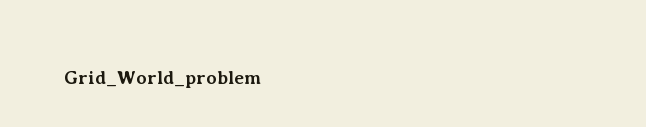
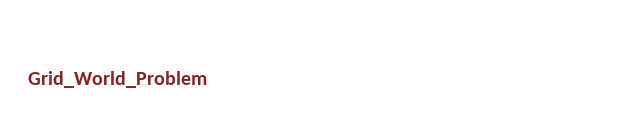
- Grid_World_problem
+ Grid_World_Problem

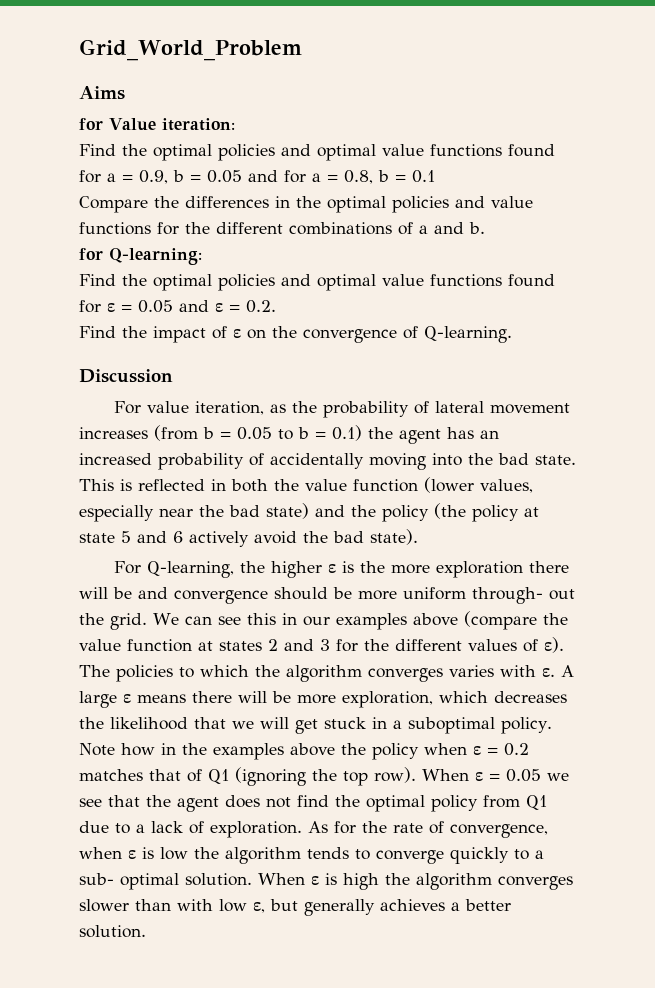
+ Aims
+ for Value iteration:
+ Find the optimal policies and optimal value functions found for a = 0.9, b = 0.05 and for a = 0.8, b = 0.1
+ Compare the differences in the optimal policies and value functions for the different combinations of a and b.
+ for Q-learning:
+ Find the optimal policies and optimal value functions found for ε = 0.05 and ε = 0.2.
+ Find the impact of ε on the convergence of Q-learning.
+ Discussion
+ For value iteration, as the probability of lateral movement increases (from b = 0.05 to b = 0.1) the agent has an increased probability of accidentally moving into the bad state. This is reflected in both the value function (lower values, especially near the bad state) and the policy (the policy at state 5 and 6 actively avoid the bad state).
+ For Q-learning, the higher ε is the more exploration there will be and convergence should be more uniform through- out the grid. We can see this in our examples above (compare the value function at states 2 and 3 for the different values of ε). The policies to which the algorithm converges varies with ε. A large ε means there will be more exploration, which decreases the likelihood that we will get stuck in a suboptimal policy. Note how in the examples above the policy when ε = 0.2 matches that of Q1 (ignoring the top row). When ε = 0.05 we see that the agent does not find the optimal policy from Q1 due to a lack of exploration. As for the rate of convergence, when ε is low the algorithm tends to converge quickly to a sub- optimal solution. When ε is high the algorithm converges slower than with low ε, but generally achieves a better solution.

